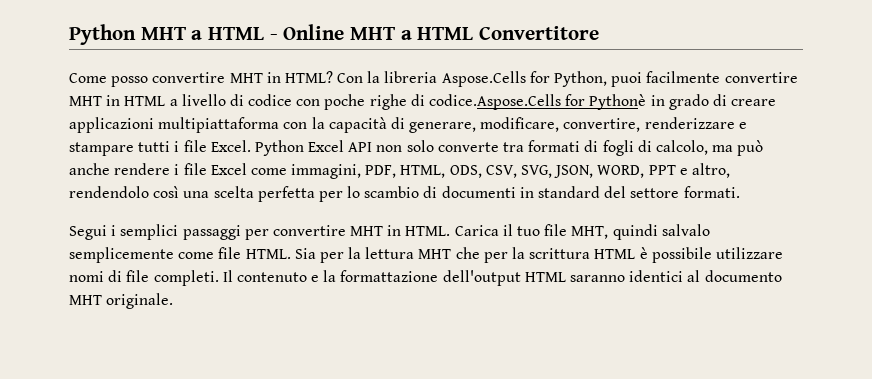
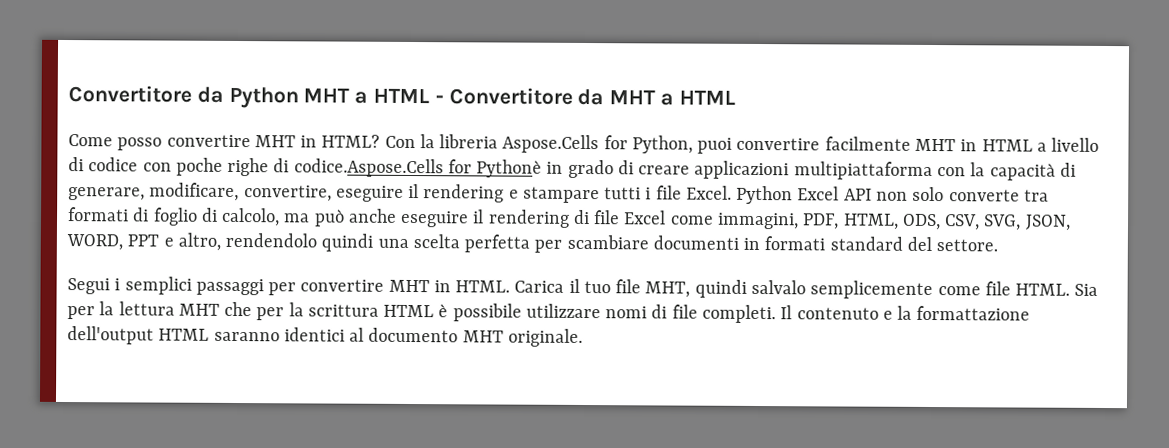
- Python MHT a HTML - Online MHT a HTML Convertitore
+ Convertitore da Python MHT a HTML - Convertitore da MHT a HTML
- Con la libreria Aspose.Cells for Python, puoi facilmente convertire MHT in HTML a livello di codice con poche righe di codice.Aspose.Cells for Pythonè in grado di creare applicazioni multipiattaforma con la capacità di generare, modificare, convertire, renderizzare e stampare tutti i file Excel.
+ Con la libreria Aspose.Cells for Python, puoi convertire facilmente MHT in HTML a livello di codice con poche righe di codice.Aspose.Cells for Pythonè in grado di creare applicazioni multipiattaforma con la capacità di generare, modificare, convertire, eseguire il rendering e stampare tutti i file Excel.
- Python Excel API non solo converte tra formati di fogli di calcolo, ma può anche rendere i file Excel come immagini, PDF, HTML, ODS, CSV, SVG, JSON, WORD, PPT e altro, rendendolo così una scelta perfetta per lo scambio di documenti in standard del settore formati.
+ Python Excel API non solo converte tra formati di foglio di calcolo, ma può anche eseguire il rendering di file Excel come immagini, PDF, HTML, ODS, CSV, SVG, JSON, WORD, PPT e altro, rendendolo quindi una scelta perfetta per scambiare documenti in formati standard del settore.

